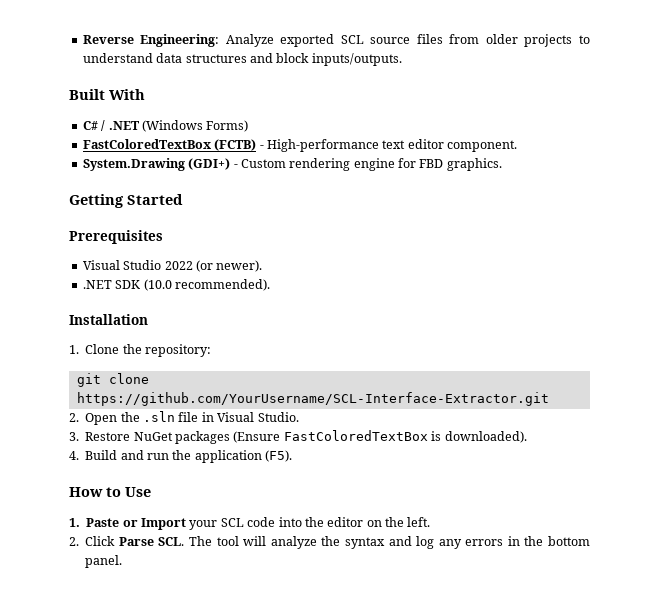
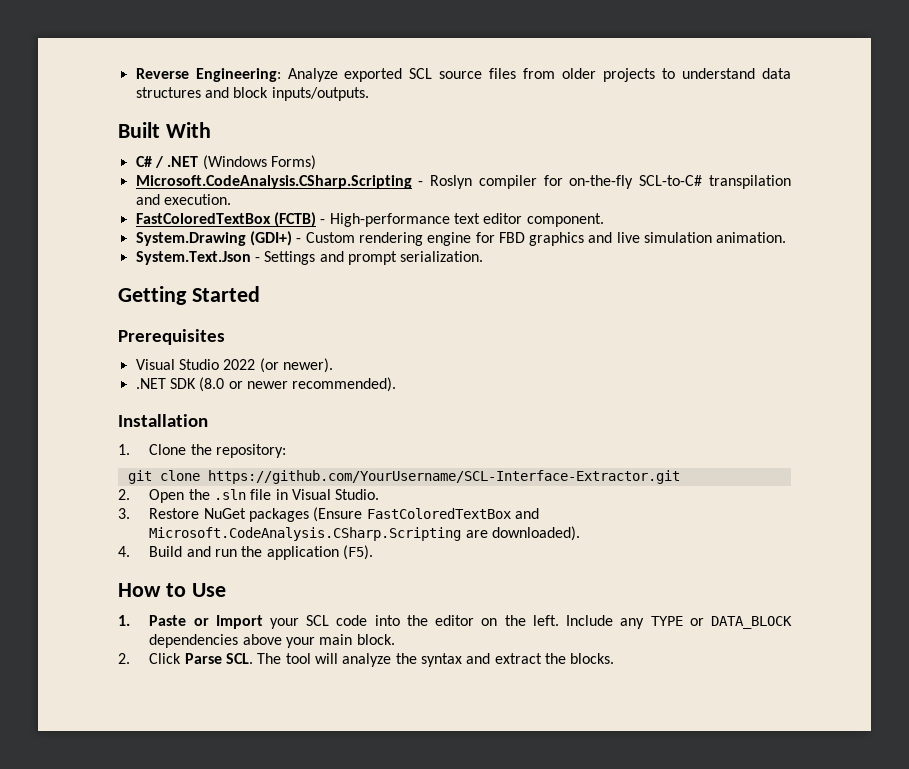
+ Microsoft.CodeAnalysis.CSharp.Scripting - Roslyn compiler for on-the-fly SCL-to-C# transpilation and execution.
- System.Drawing (GDI+) - Custom rendering engine for FBD graphics.
+ System.Drawing (GDI+) - Custom rendering engine for FBD graphics and live simulation animation.
+ System.Text.Json - Settings and prompt serialization.
- .NET SDK (10.0 recommended).
+ .NET SDK (8.0 or newer recommended).
- 3. Restore NuGet packages (Ensure FastColoredTextBox is downloaded).
+ 3. Restore NuGet packages (Ensure FastColoredTextBox and Microsoft.CodeAnalysis.CSharp.Scripting are downloaded).
+ Include any TYPE or DATA_BLOCK dependencies above your main block.
- 2. Click Parse SCL. The tool will analyze the syntax and log any errors in the bottom panel.
+ 2. Click Parse SCL. The tool will analyze the syntax and extract the blocks.

